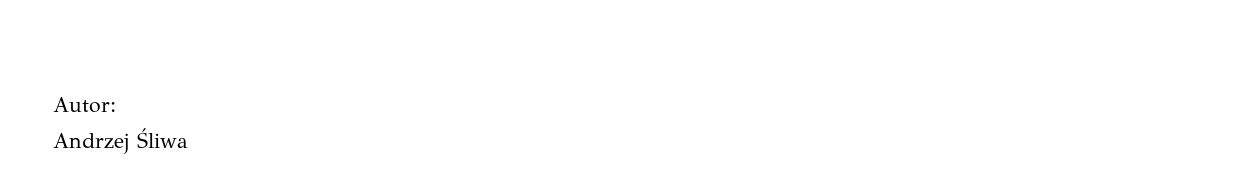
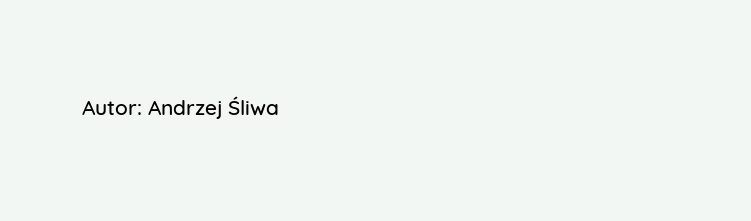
- Autor:
- Andrzej Śliwa
+ Autor: Andrzej Śliwa

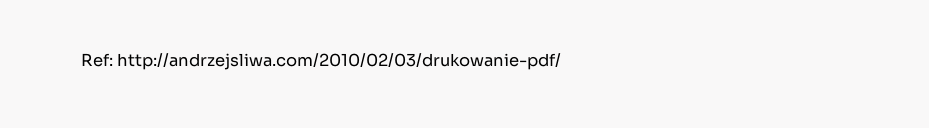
- Autor: Andrzej Śliwa
+ Ref: http://andrzejsliwa.com/2010/02/03/drukowanie-pdf/

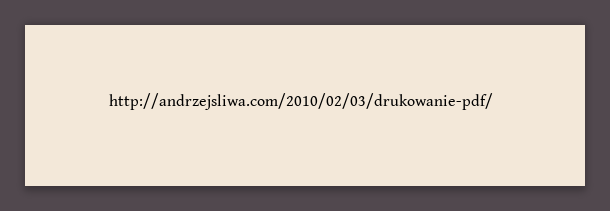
- Ref: http://andrzejsliwa.com/2010/02/03/drukowanie-pdf/
+ http://andrzejsliwa.com/2010/02/03/drukowanie-pdf/

